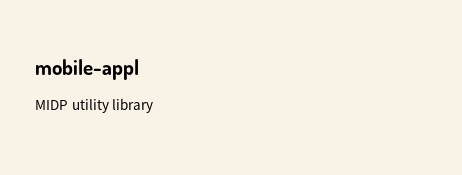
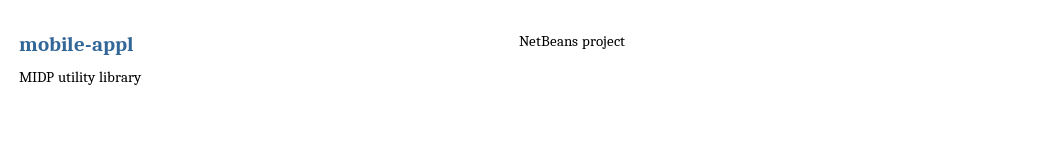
+ NetBeans project

